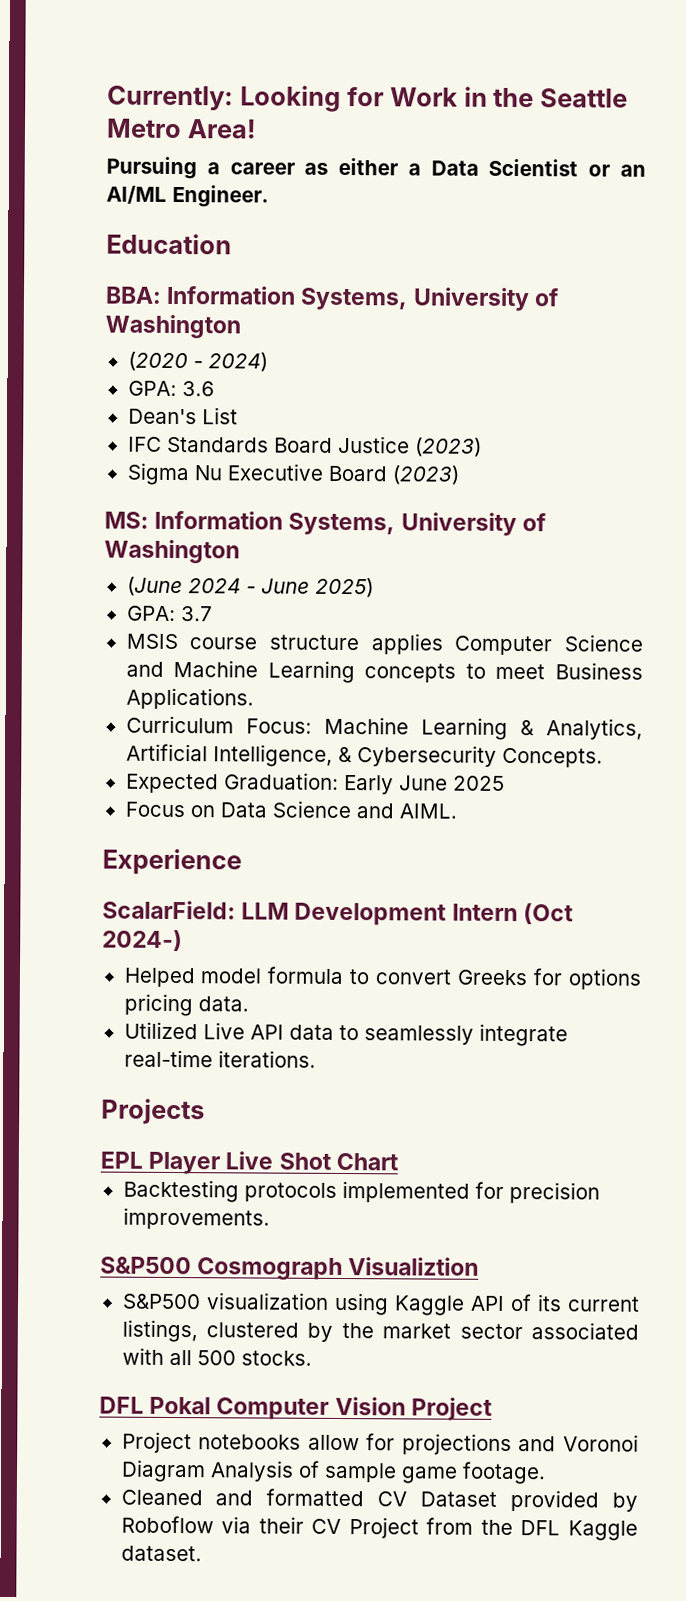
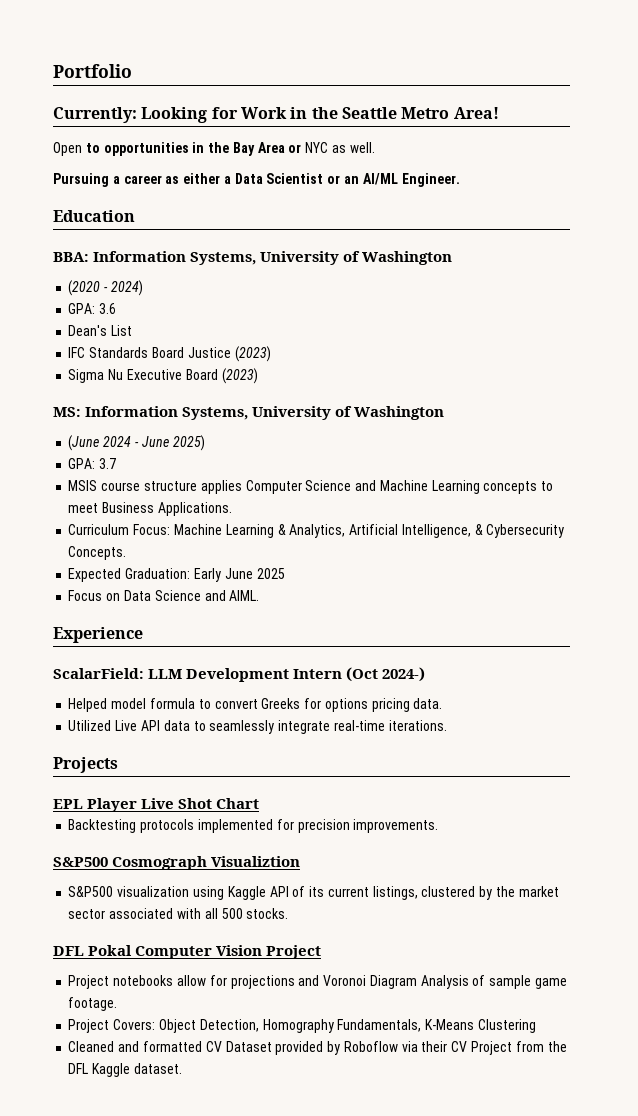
+ Portfolio
+ Open to opportunities in the Bay Area or NYC as well.
+ Project Covers: Object Detection, Homography Fundamentals, K-Means Clustering

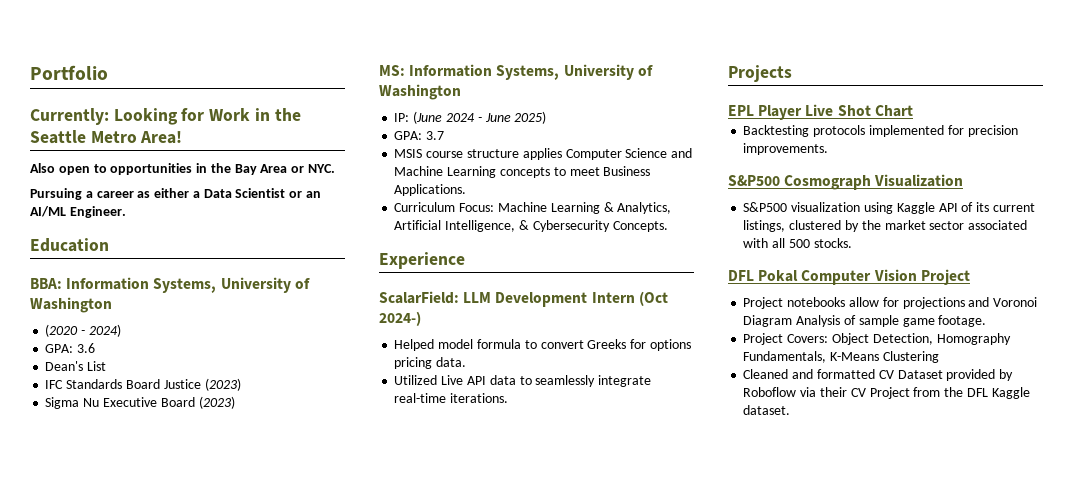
- Open to opportunities in the Bay Area or NYC as well.
+ Also open to opportunities in the Bay Area or NYC.
- (June 2024 - June 2025)
+ IP: (June 2024 - June 2025)
- Expected Graduation: Early June 2025
- Focus on Data Science and AIML.
- S&P500 Cosmograph Visualiztion
+ S&P500 Cosmograph Visualization

